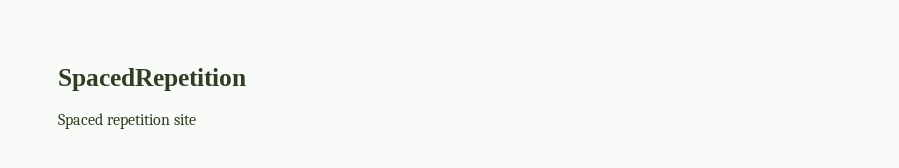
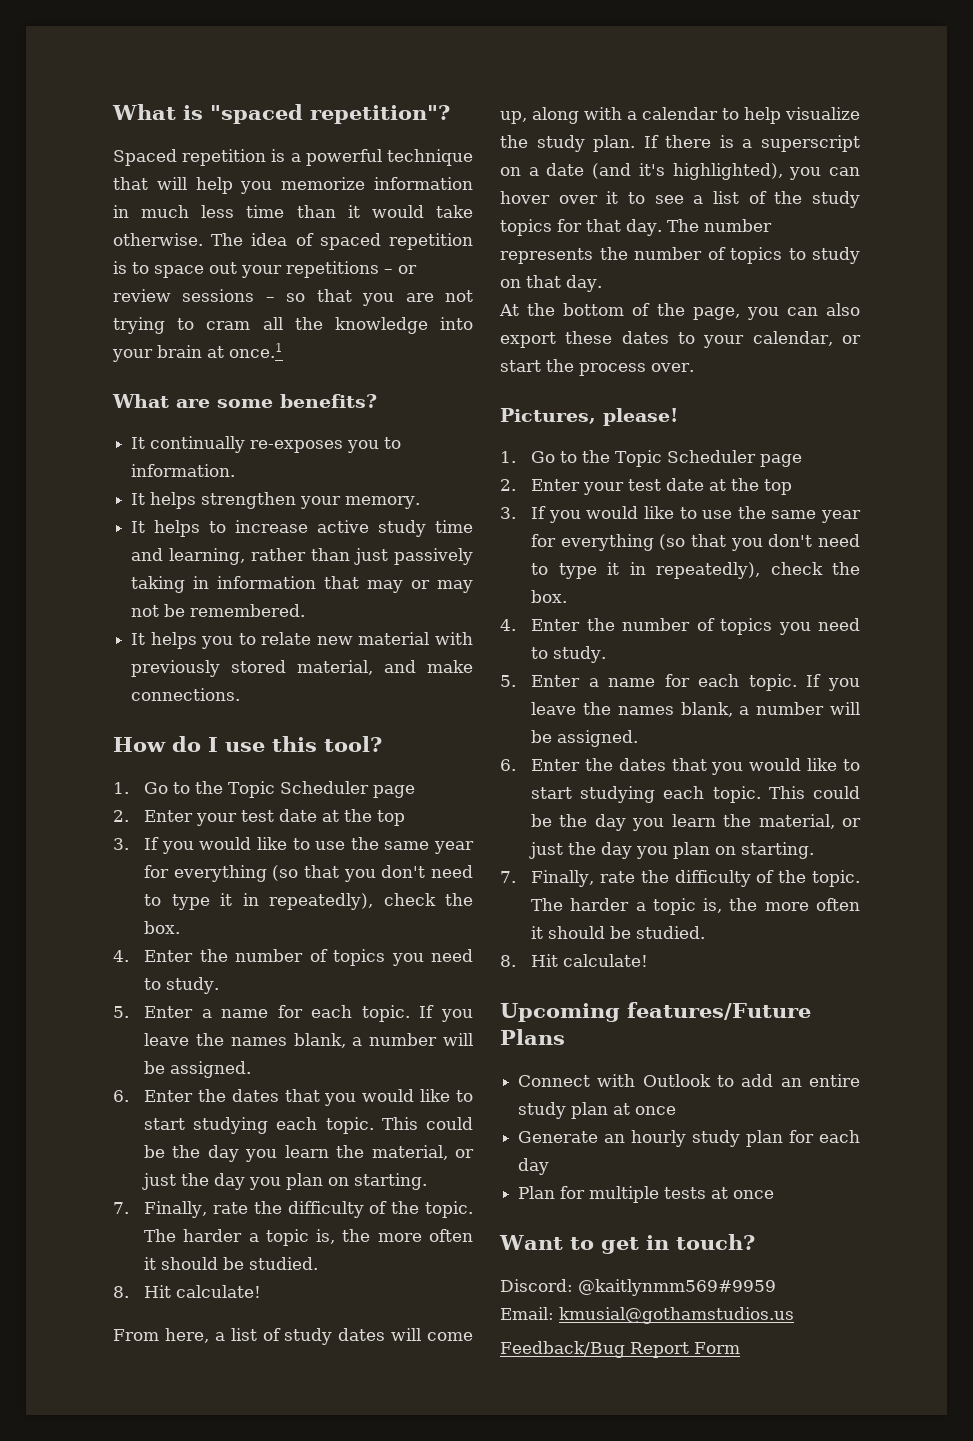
- SpacedRepetition
- Spaced repetition site
+ What is "spaced repetition"?
+ Spaced repetition is a powerful technique that will help you memorize information in much less time than it would take otherwise. The idea of spaced repetition is to space out your repetitions – or review sessions – so that you are not trying to cram all the knowledge into your brain at once.1
+ What are some benefits?
+ It continually re-exposes you to information.
+ It helps strengthen your memory.
+ It helps to increase active study time and learning, rather than just passively taking in information that may or may not be remembered.
+ It helps you to relate new material with previously stored material, and make connections.
+ How do I use this tool?
+ 1. Go to the Topic Scheduler page
+ 2. Enter your test date at the top
+ 3. If you would like to use the same year for everything (so that you don't need to type it in repeatedly), check the box.
+ 4. Enter the number of topics you need to study.
+ 5. Enter a name for each topic. If you leave the names blank, a number will be assigned.
+ 6. Enter the dates that you would like to start studying each topic. This could be the day you learn the material, or just the day you plan on starting.
+ 7. Finally, rate the difficulty of the topic. The harder a topic is, the more often it should be studied.
+ 8. Hit calculate!
+ From here, a list of study dates will come up, along with a calendar to help visualize the study plan. If there is a superscript on a date (and it's highlighted), you can hover over it to see a list of the study topics for that day. The number represents the number of topics to study on that day.
+ At the bottom of the page, you can also export these dates to your calendar, or start the process over.
+ Pictures, please!
+ 1. Go to the Topic Scheduler page
+ 2. Enter your test date at the top
+ 3. If you would like to use the same year for everything (so that you don't need to type it in repeatedly), check the box.
+ 4. Enter the number of topics you need to study.
+ 5. Enter a name for each topic. If you leave the names blank, a number will be assigned.
+ 6. Enter the dates that you would like to start studying each topic. This could be the day you learn the material, or just the day you plan on starting.
+ 7. Finally, rate the difficulty of the topic. The harder a topic is, the more often it should be studied.
+ 8. Hit calculate!
+ Upcoming features/Future Plans
+ Connect with Outlook to add an entire study plan at once
+ Generate an hourly study plan for each day
+ Plan for multiple tests at once
+ Want to get in touch?
+ Discord: @kaitlynmm569#9959
+ Email: kmusial@gothamstudios.us
+ Feedback/Bug Report Form

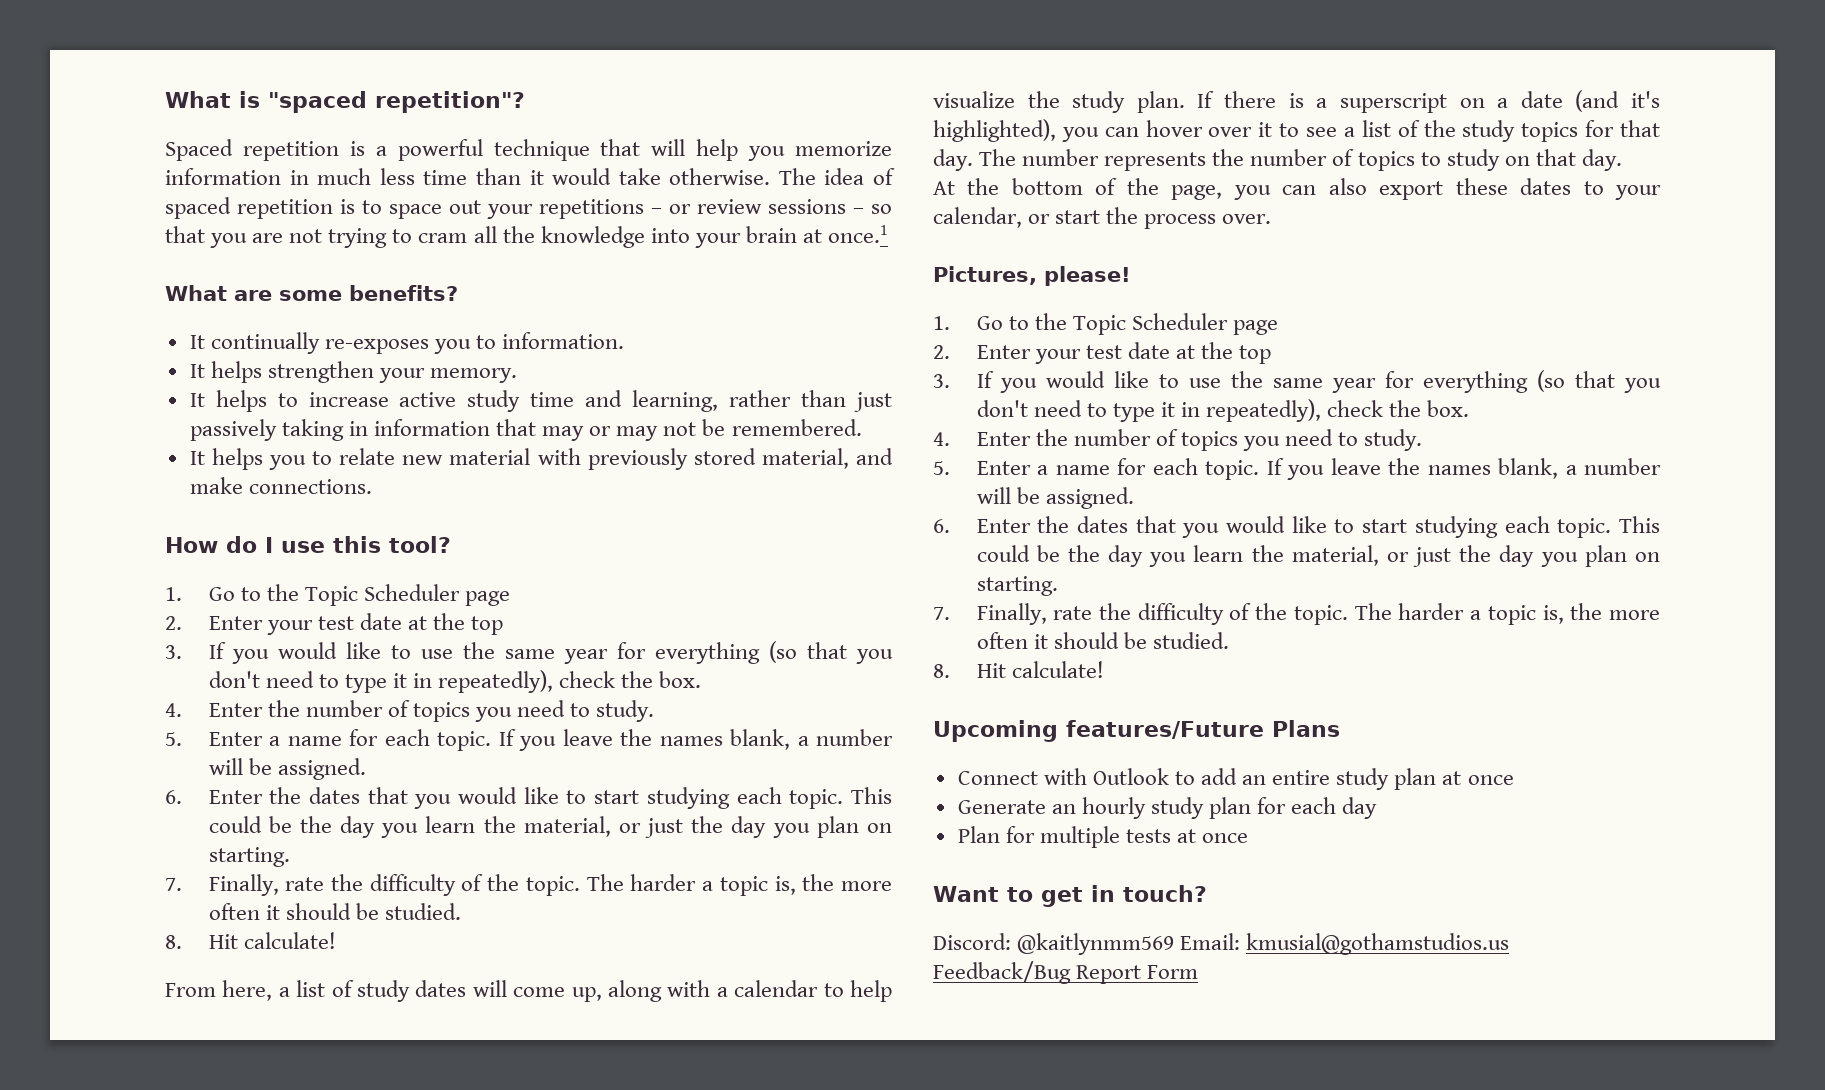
- Discord: @kaitlynmm569#9959
- Email: kmusial@gothamstudios.us
+ Discord: @kaitlynmm569 Email: kmusial@gothamstudios.us

